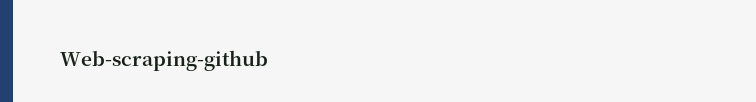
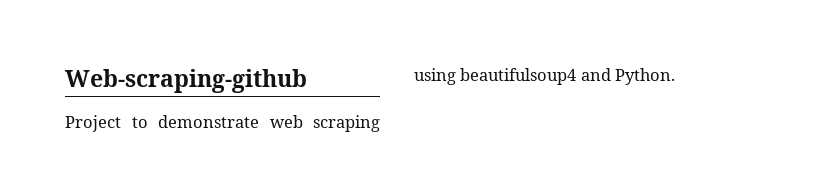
+ Project to demonstrate web scraping using beautifulsoup4 and Python.

